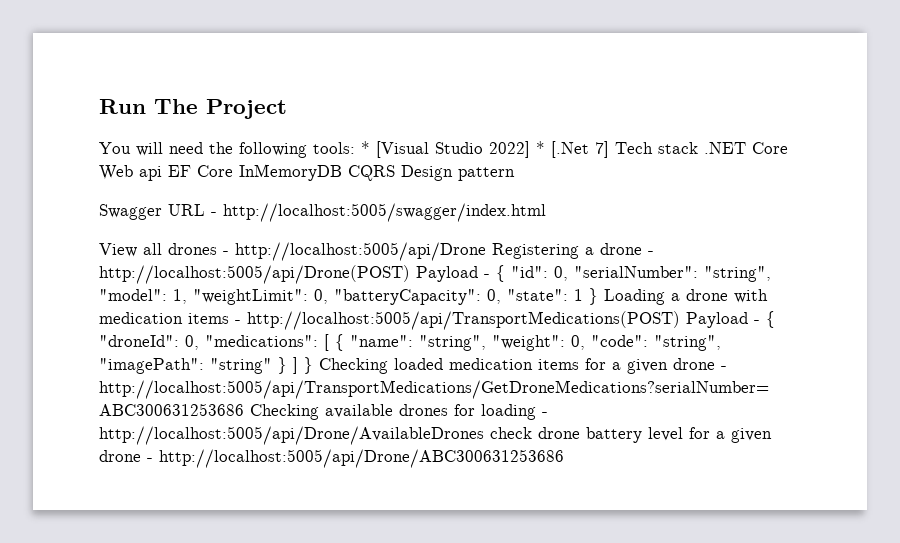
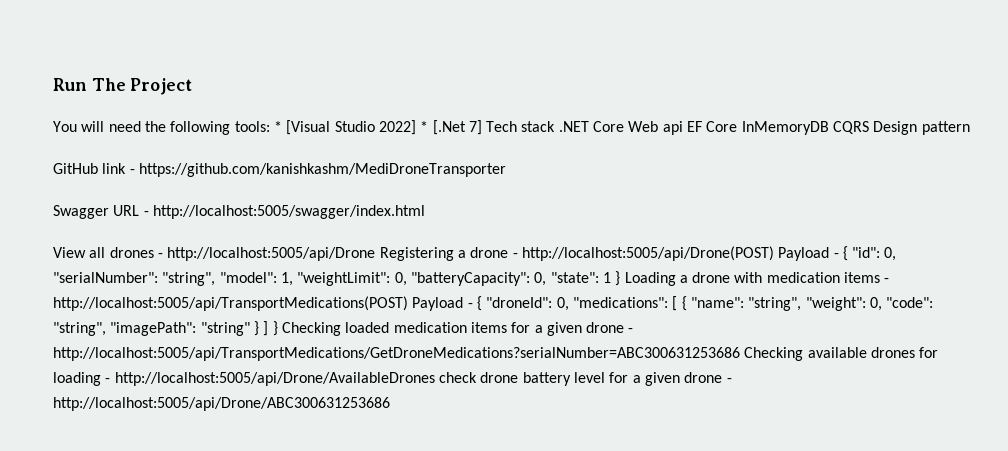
+ GitHub link - https://github.com/kanishkashm/MediDroneTransporter

